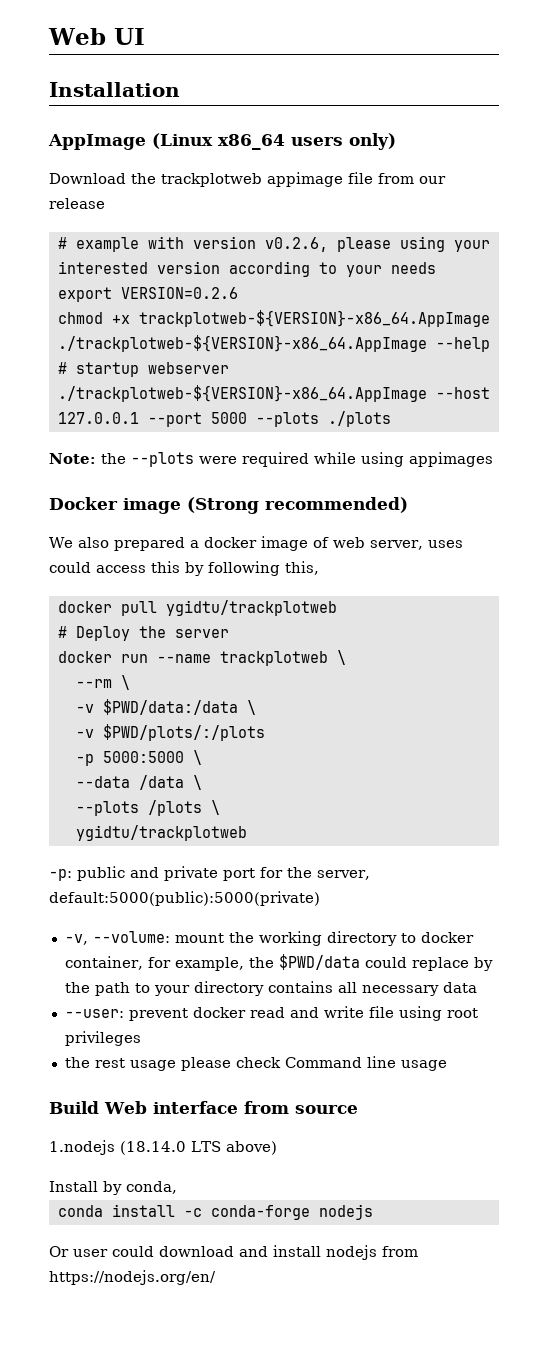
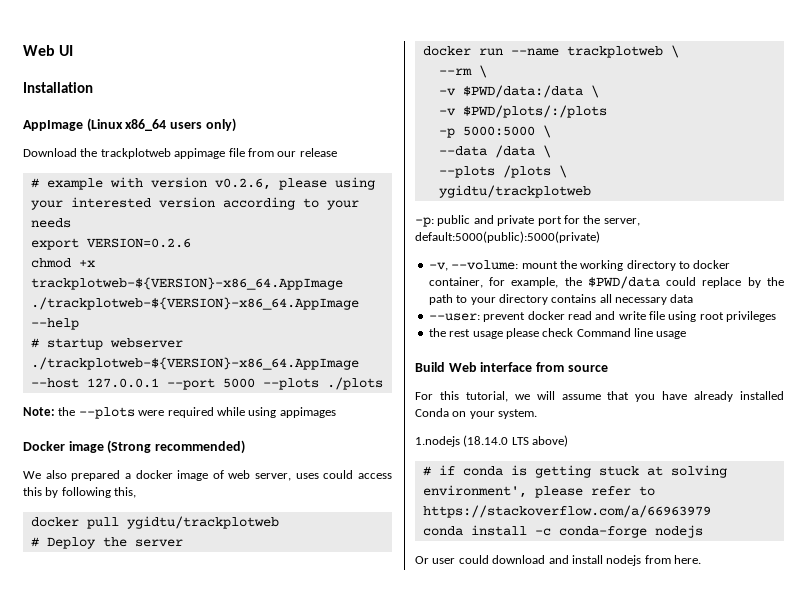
+ For this tutorial, we will assume that you have already installed Conda on your system.
  1.nodejs (18.14.0 LTS above)
- Install by conda,
+ # if conda is getting stuck at solving environment', please refer to https://stackoverflow.com/a/66963979
- Or user could download and install nodejs from https://nodejs.org/en/
+ Or user could download and install nodejs from here.

